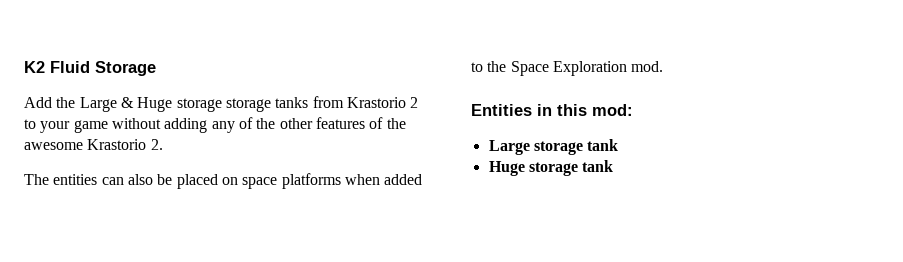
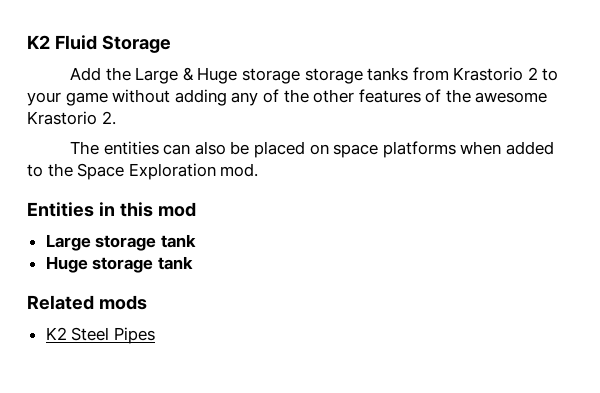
- Entities in this mod:
+ Entities in this mod
+ Related mods
+ K2 Steel Pipes

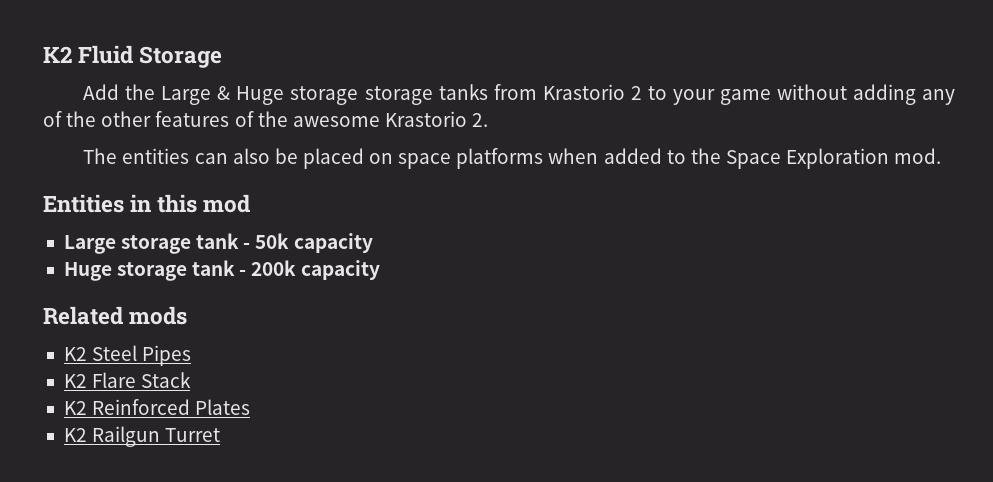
- Large storage tank
+ Large storage tank - 50k capacity
- Huge storage tank
+ Huge storage tank - 200k capacity
+ K2 Flare Stack
+ K2 Reinforced Plates
+ K2 Railgun Turret

